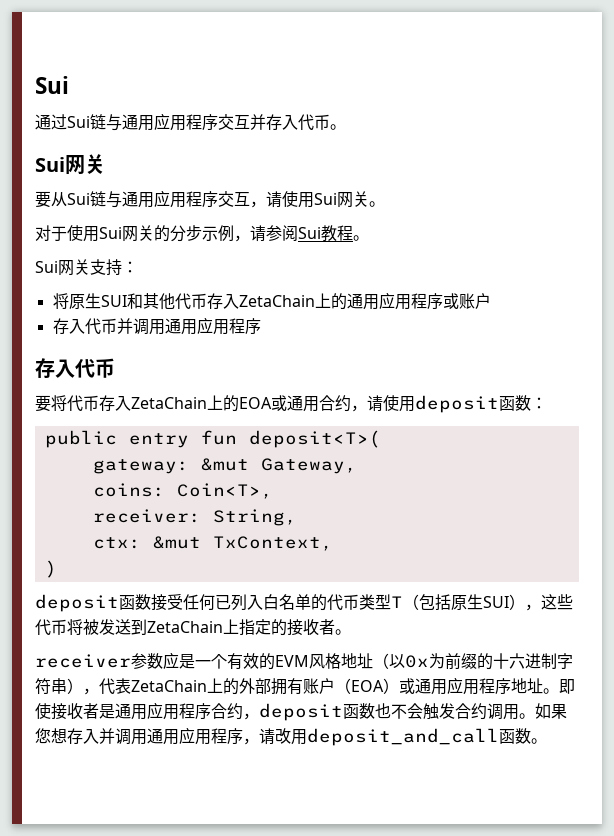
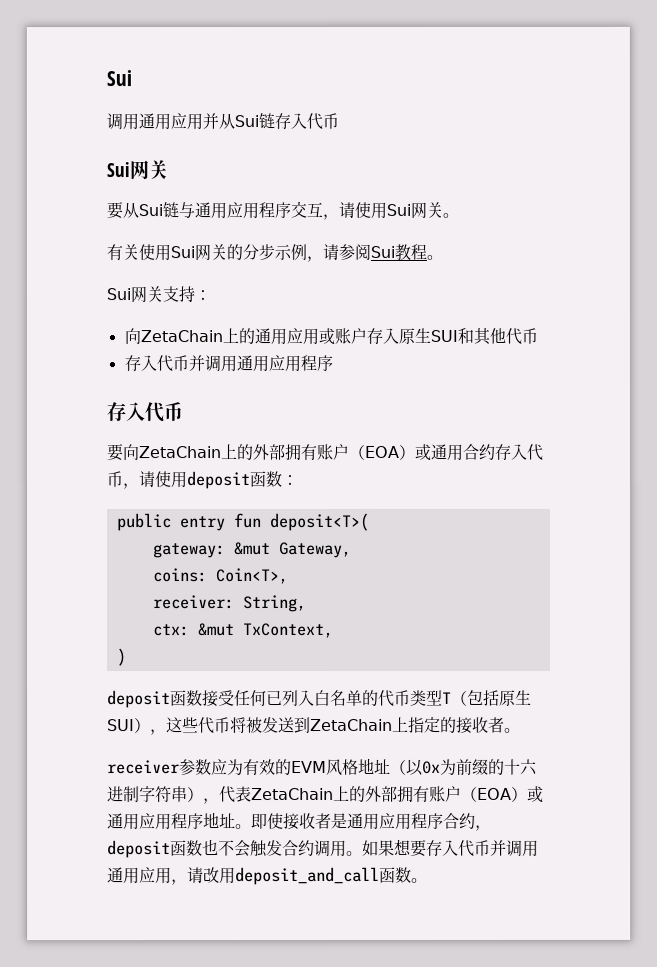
- 通过Sui链与通用应用程序交互并存入代币。
+ 调用通用应用并从Sui链存入代币
- 对于使用Sui网关的分步示例，请参阅Sui教程。
+ 有关使用Sui网关的分步示例，请参阅Sui教程。
- 将原生SUI和其他代币存入ZetaChain上的通用应用程序或账户
+ 向ZetaChain上的通用应用或账户存入原生SUI和其他代币
- 要将代币存入ZetaChain上的EOA或通用合约，请使用deposit函数：
+ 要向ZetaChain上的外部拥有账户（EOA）或通用合约存入代币，请使用deposit函数：
- receiver参数应是一个有效的EVM风格地址（以0x为前缀的十六进制字符串），代表ZetaChain上的外部拥有账户（EOA）或通用应用程序地址。
+ receiver参数应为有效的EVM风格地址（以0x为前缀的十六进制字符串），代表ZetaChain上的外部拥有账户（EOA）或通用应用程序地址。
- 如果您想存入并调用通用应用程序，请改用deposit_and_call函数。
+ 如果想要存入代币并调用通用应用，请改用deposit_and_call函数。

